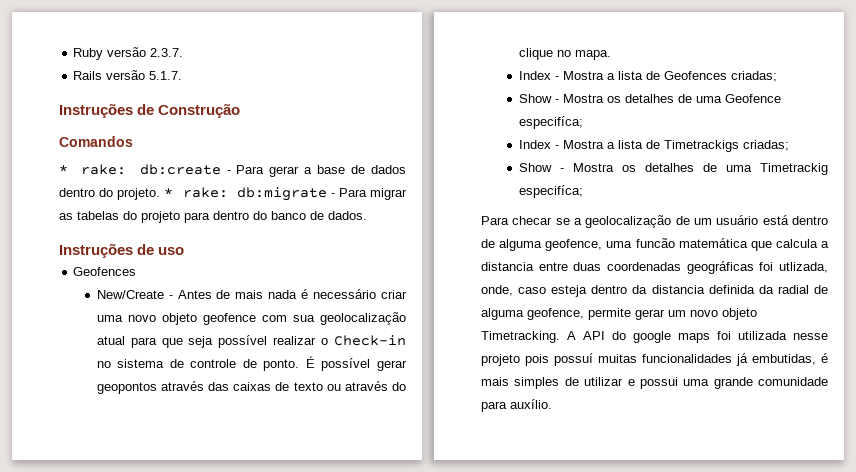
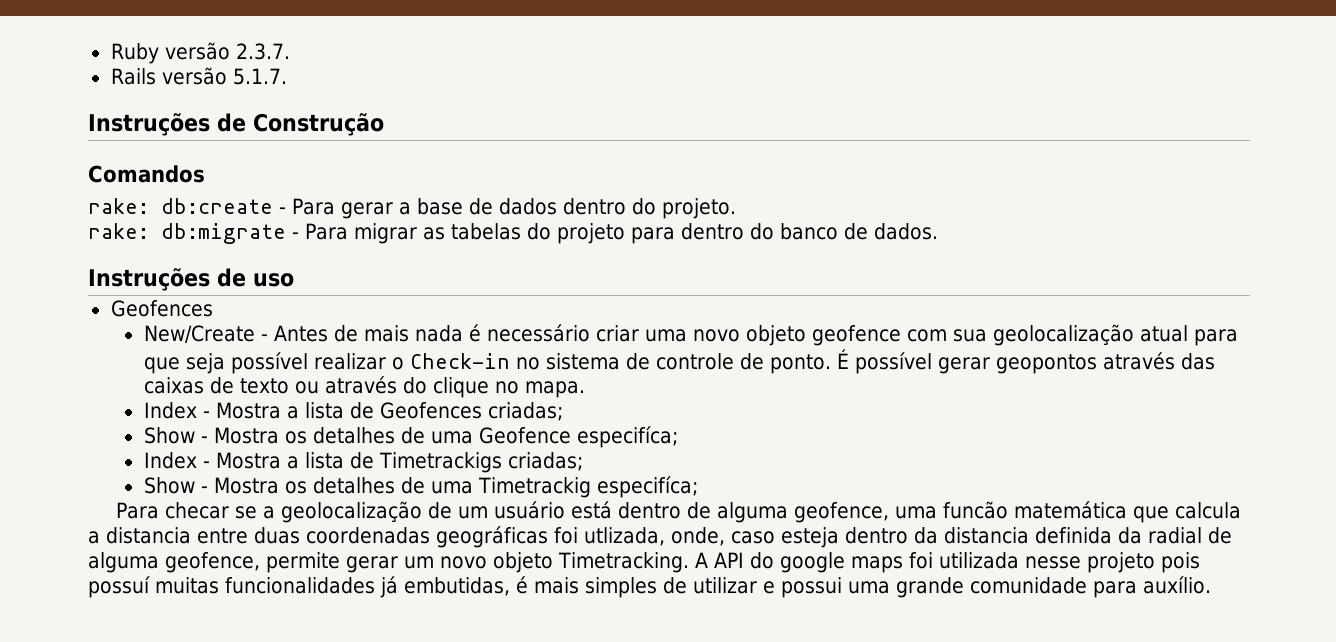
- * rake: db:create - Para gerar a base de dados dentro do projeto. * rake: db:migrate - Para migrar as tabelas do projeto para dentro do banco de dados.
+ rake: db:create - Para gerar a base de dados dentro do projeto.
+ rake: db:migrate - Para migrar as tabelas do projeto para dentro do banco de dados.

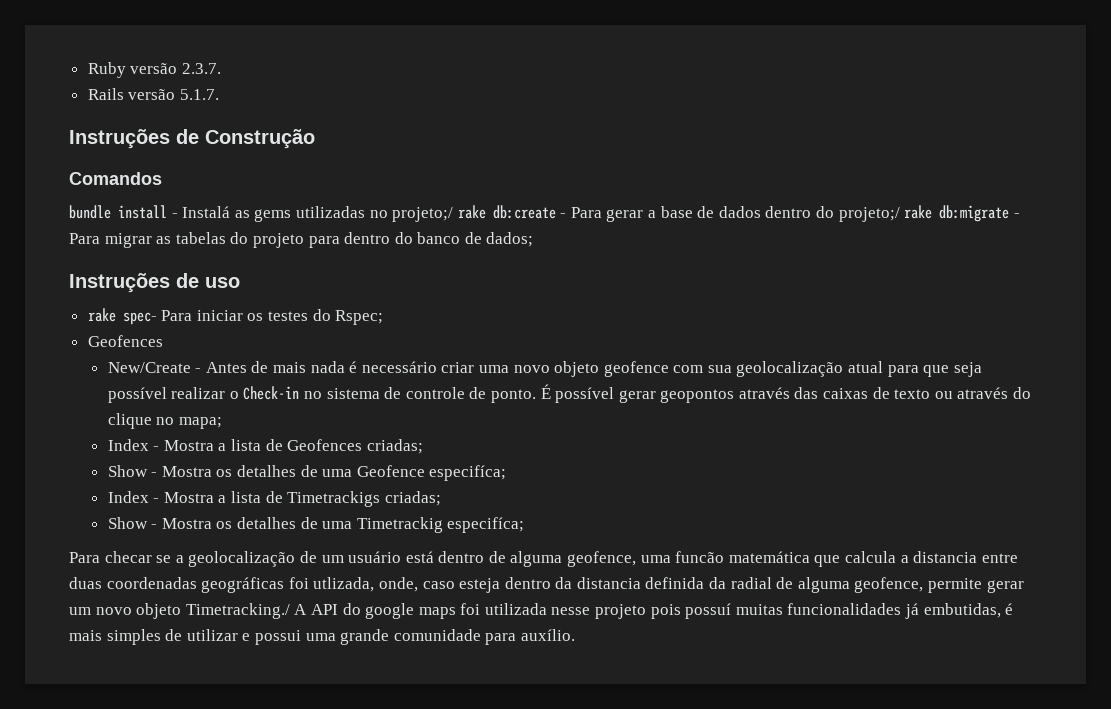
- rake: db:create - Para gerar a base de dados dentro do projeto.
- rake: db:migrate - Para migrar as tabelas do projeto para dentro do banco de dados.
+ bundle install - Instalá as gems utilizadas no projeto;/ rake db:create - Para gerar a base de dados dentro do projeto;/ rake db:migrate - Para migrar as tabelas do projeto para dentro do banco de dados;
+ rake spec- Para iniciar os testes do Rspec;
- É possível gerar geopontos através das caixas de texto ou através do clique no mapa.
+ É possível gerar geopontos através das caixas de texto ou através do clique no mapa;
- Para checar se a geolocalização de um usuário está dentro de alguma geofence, uma funcão matemática que calcula a distancia entre duas coordenadas geográficas foi utlizada, onde, caso esteja dentro da distancia definida da radial de alguma geofence, permite gerar um novo objeto Timetracking. A API do google maps foi utilizada nesse projeto pois possuí muitas funcionalidades já embutidas, é mais simples de utilizar e possui uma grande comunidade para auxílio.
+ Para checar se a geolocalização de um usuário está dentro de alguma geofence, uma funcão matemática que calcula a distancia entre duas coordenadas geográficas foi utlizada, onde, caso esteja dentro da distancia definida da radial de alguma geofence, permite gerar um novo objeto Timetracking./ A API do google maps foi utilizada nesse projeto pois possuí muitas funcionalidades já embutidas, é mais simples de utilizar e possui uma grande comunidade para auxílio.

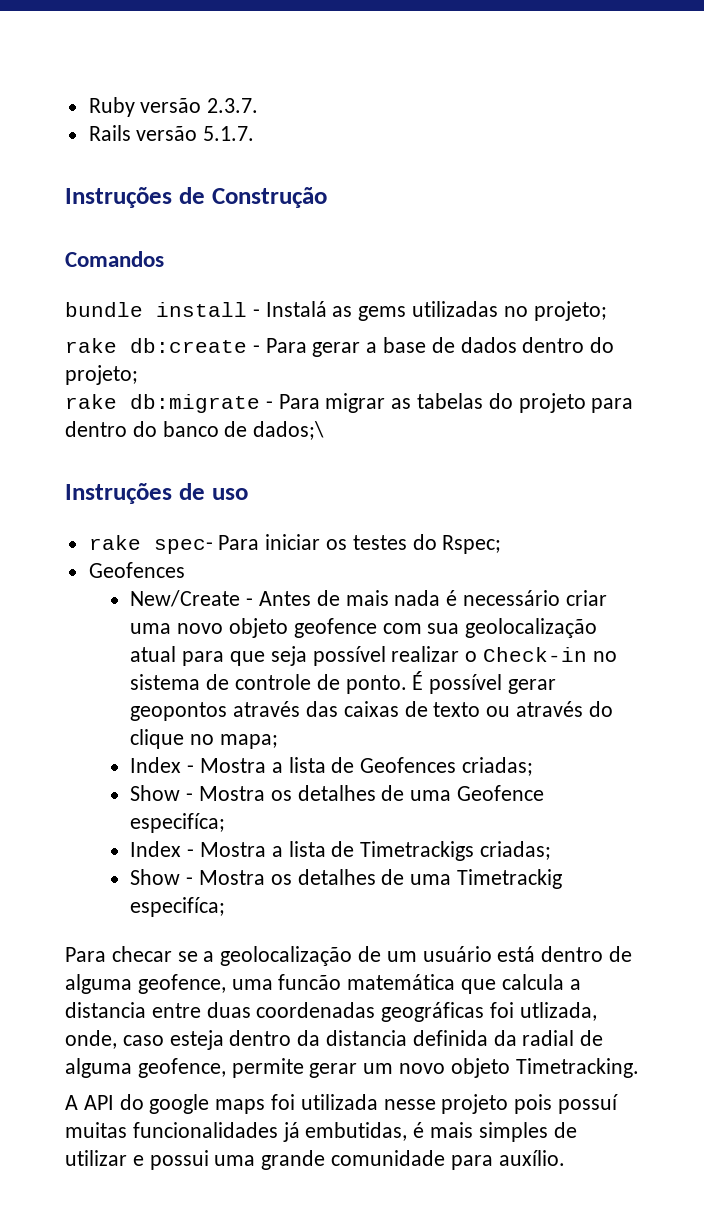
- bundle install - Instalá as gems utilizadas no projeto;/ rake db:create - Para gerar a base de dados dentro do projeto;/ rake db:migrate - Para migrar as tabelas do projeto para dentro do banco de dados;
+ bundle install - Instalá as gems utilizadas no projeto;
+ rake db:create - Para gerar a base de dados dentro do projeto;
+ rake db:migrate - Para migrar as tabelas do projeto para dentro do banco de dados;\
- Para checar se a geolocalização de um usuário está dentro de alguma geofence, uma funcão matemática que calcula a distancia entre duas coordenadas geográficas foi utlizada, onde, caso esteja dentro da distancia definida da radial de alguma geofence, permite gerar um novo objeto Timetracking./ A API do google maps foi utilizada nesse projeto pois possuí muitas funcionalidades já embutidas, é mais simples de utilizar e possui uma grande comunidade para auxílio.
+ Para checar se a geolocalização de um usuário está dentro de alguma geofence, uma funcão matemática que calcula a distancia entre duas coordenadas geográficas foi utlizada, onde, caso esteja dentro da distancia definida da radial de alguma geofence, permite gerar um novo objeto Timetracking.
+ A API do google maps foi utilizada nesse projeto pois possuí muitas funcionalidades já embutidas, é mais simples de utilizar e possui uma grande comunidade para auxílio.

